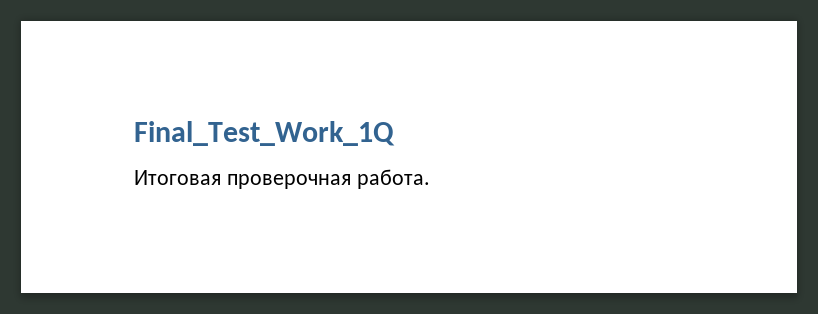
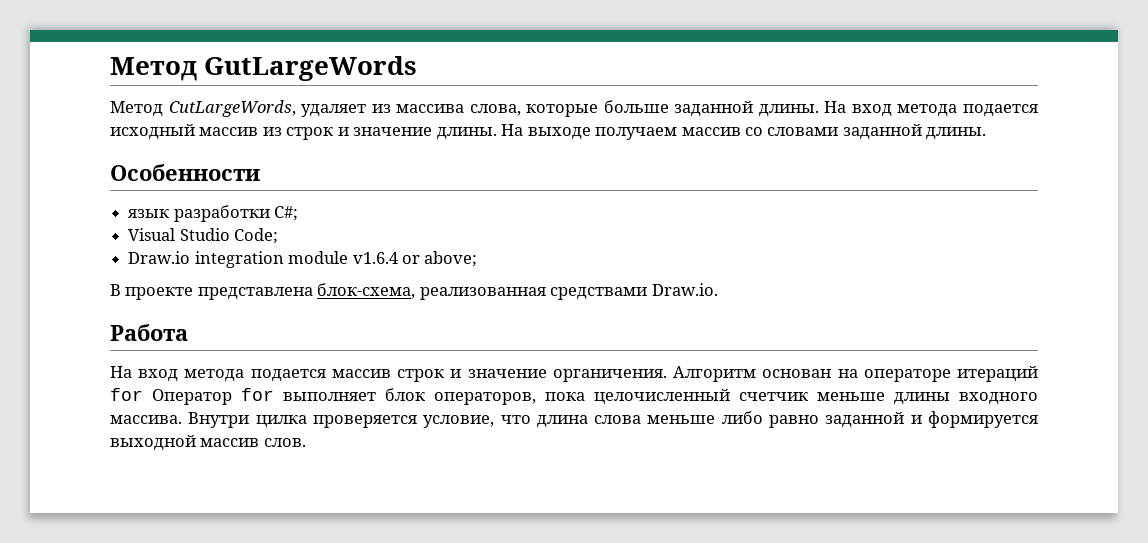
- Final_Test_Work_1Q
- Итоговая проверочная работа.
+ Метод GutLargeWords
+ Метод CutLargeWords, удаляет из массива слова, которые больше заданной длины. На вход метода подается исходный массив из строк и значение длины. На выходе получаем массив со словами заданной длины.
+ Особенности
+ язык разработки С#;
+ Visual Studio Code;
+ Draw.io integration module v1.6.4 or above;
+ В проекте представлена блок-схема, реализованная средствами Draw.io.
+ Работа
+ На вход метода подается массив строк и значение органичения. Алгоритм основан на операторе итераций for Оператор for выполняет блок операторов, пока целочисленный счетчик меньше длины входного массива. Внутри цилка проверяется условие, что длина слова меньше либо равно заданной и формируется выходной массив слов.

